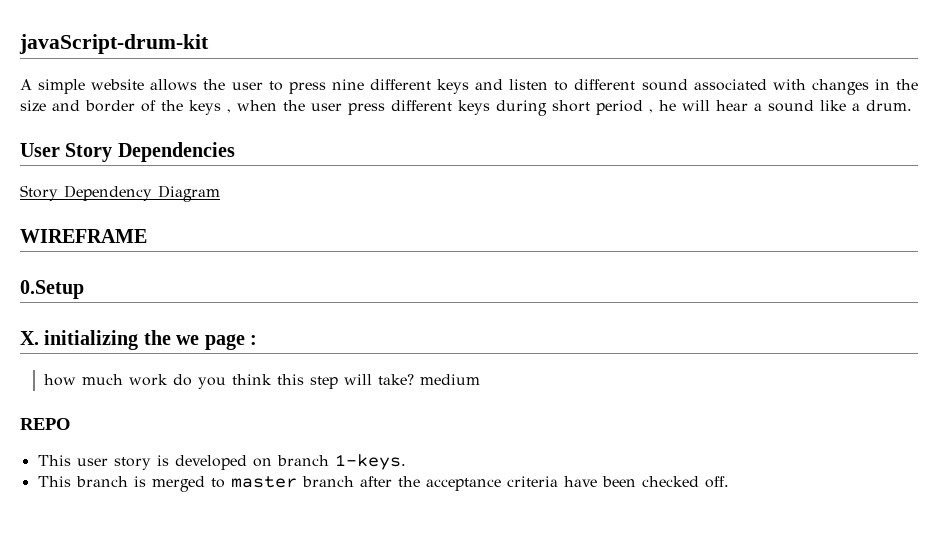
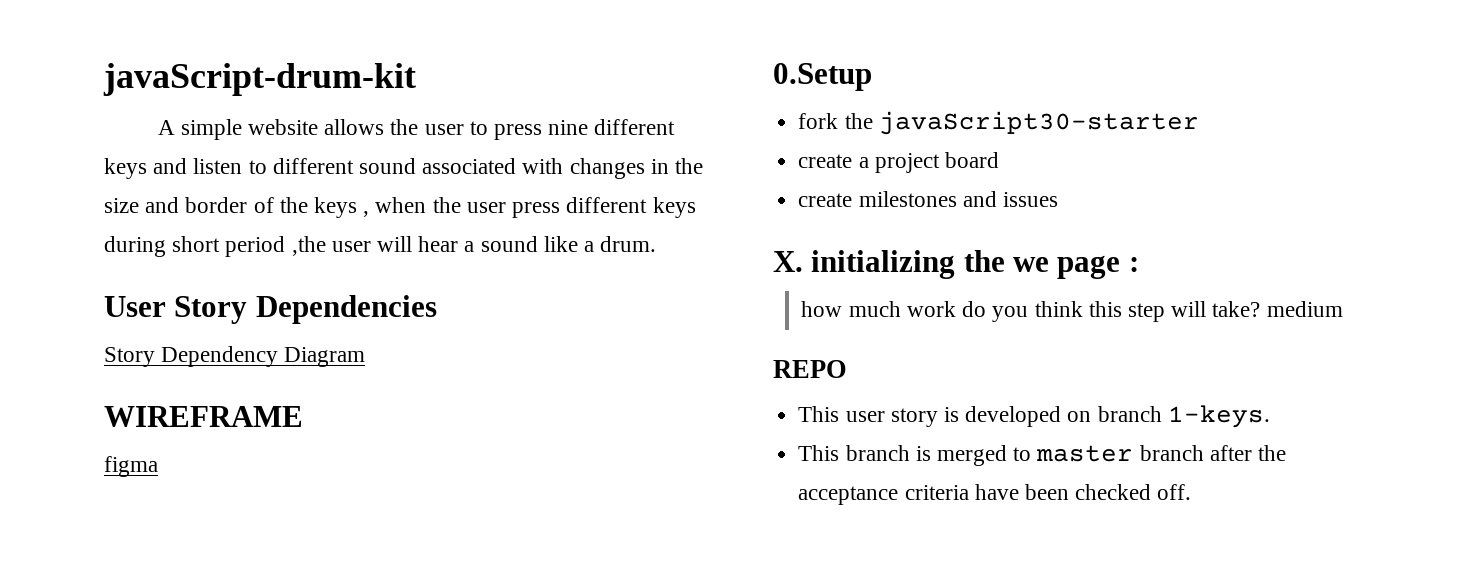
- A simple website allows the user to press nine different keys and listen to different sound associated with changes in the size and border of the keys , when the user press different keys during short period , he will hear a sound like a drum.
+ A simple website allows the user to press nine different keys and listen to different sound associated with changes in the size and border of the keys , when the user press different keys during short period ,the user will hear a sound like a drum.
+ figma
+ fork the javaScript30-starter
+ create a project board
+ create milestones and issues

